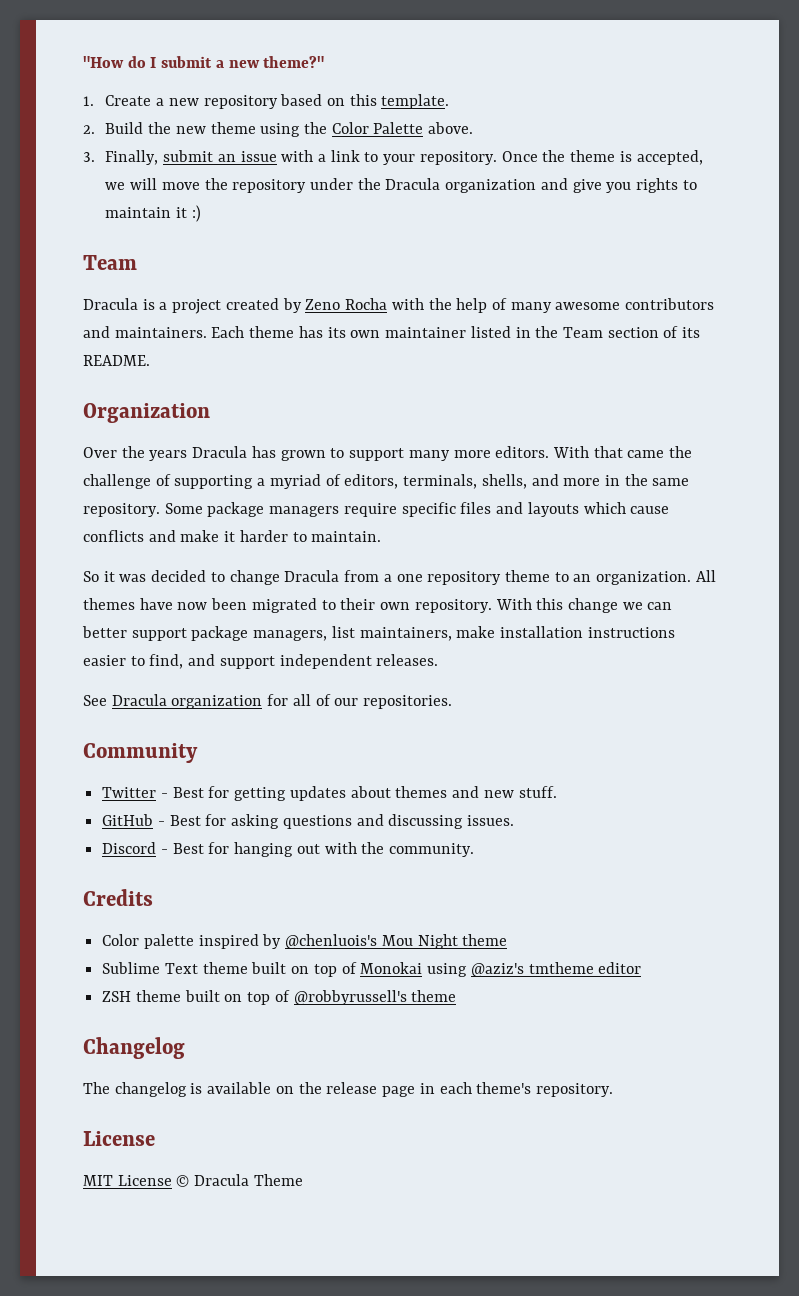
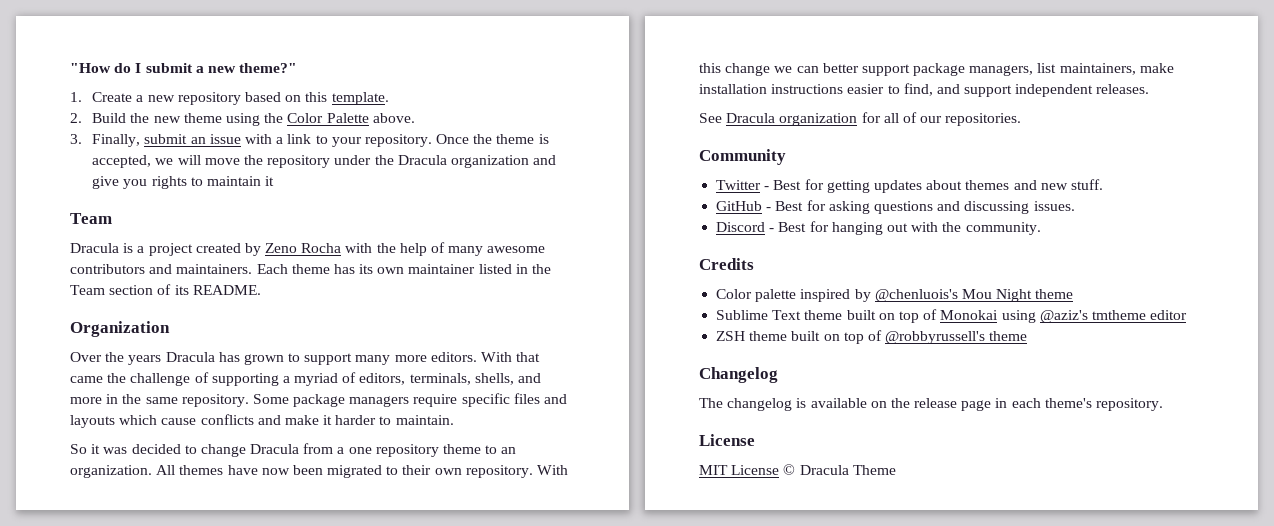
- Once the theme is accepted, we will move the repository under the Dracula organization and give you rights to maintain it :)
+ Once the theme is accepted, we will move the repository under the Dracula organization and give you rights to maintain it

